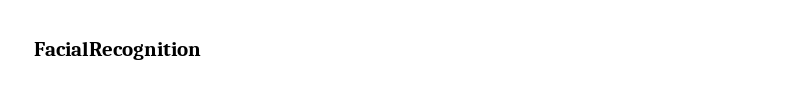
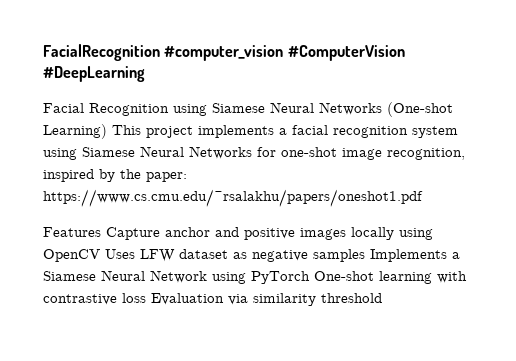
- FacialRecognition
+ FacialRecognition #computer_vision #ComputerVision #DeepLearning
+ Facial Recognition using Siamese Neural Networks (One-shot Learning) This project implements a facial recognition system using Siamese Neural Networks for one-shot image recognition, inspired by the paper: https://www.cs.cmu.edu/~rsalakhu/papers/oneshot1.pdf
+ Features Capture anchor and positive images locally using OpenCV Uses LFW dataset as negative samples Implements a Siamese Neural Network using PyTorch One-shot learning with contrastive loss Evaluation via similarity threshold

